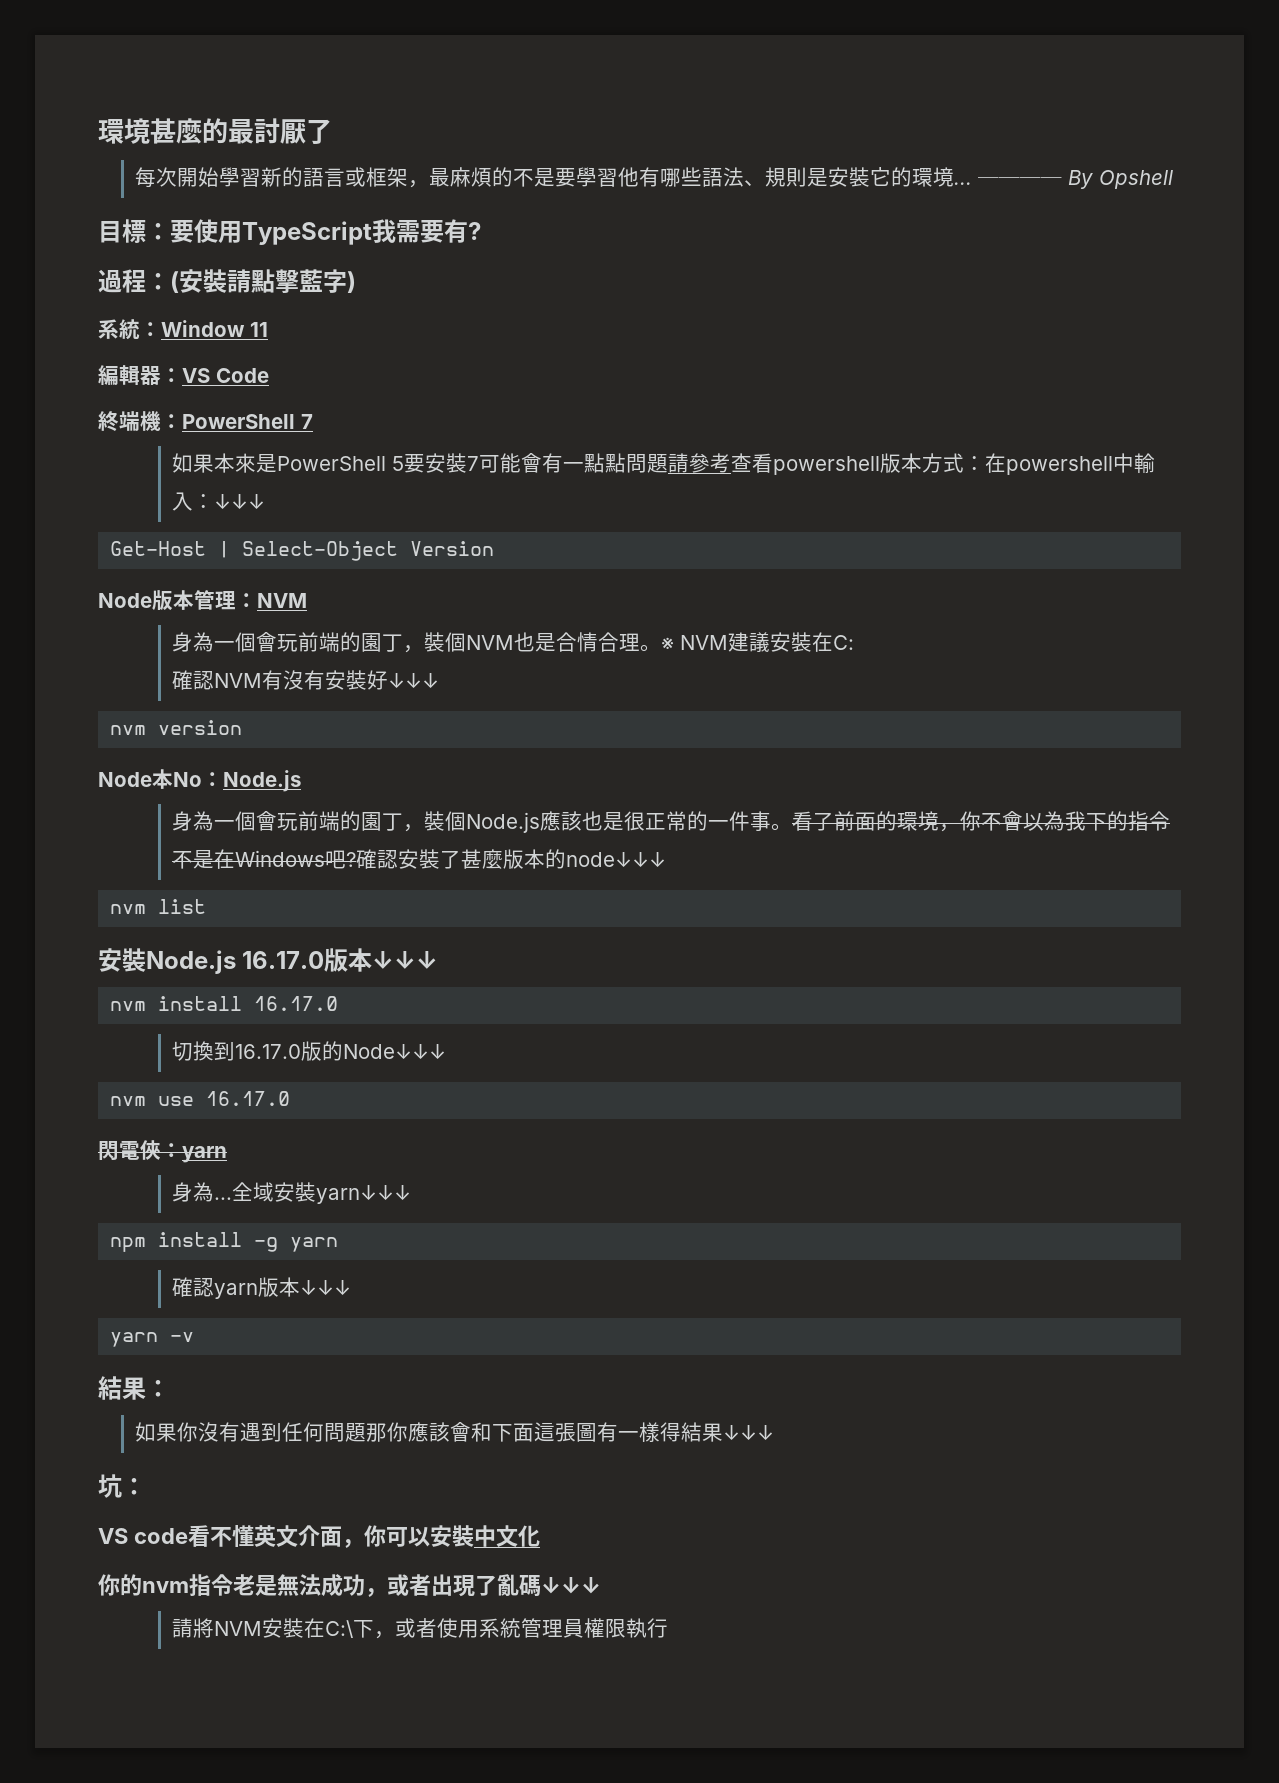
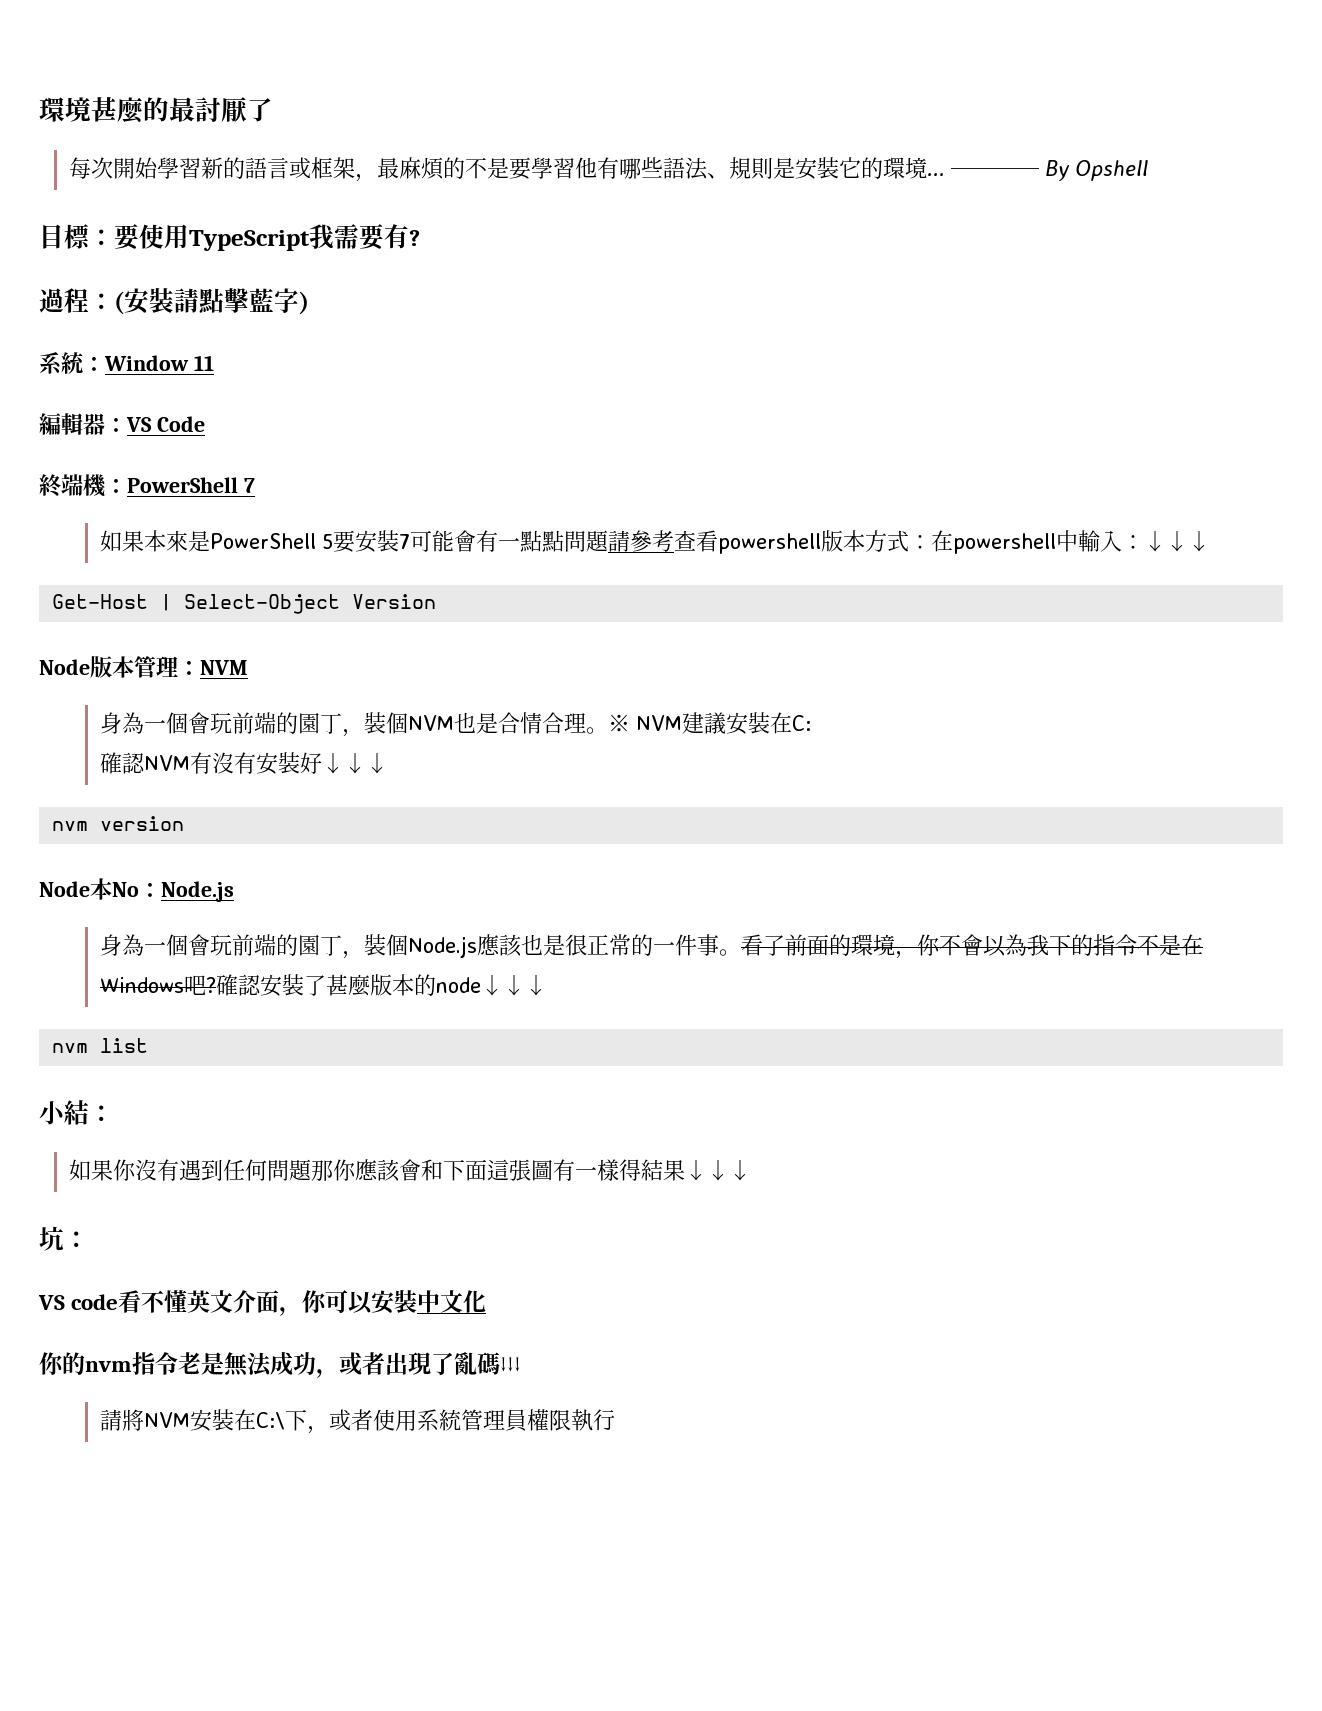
- 安裝Node.js 16.17.0版本↓↓↓
- nvm install 16.17.0
- 切換到16.17.0版的Node↓↓↓
- nvm use 16.17.0
- 閃電俠：yarn
- 身為...全域安裝yarn↓↓↓
- npm install -g yarn
- 確認yarn版本↓↓↓
- yarn -v
- 結果：
+ 小結：

